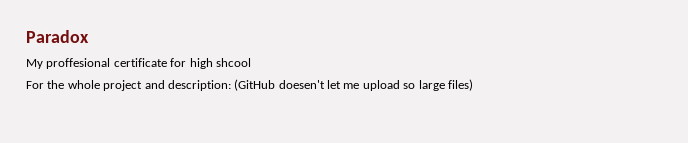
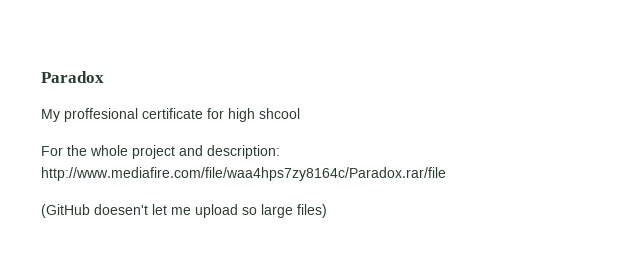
- For the whole project and description: (GitHub doesen't let me upload so large files)
+ For the whole project and description: http://www.mediafire.com/file/waa4hps7zy8164c/Paradox.rar/file
+ (GitHub doesen't let me upload so large files)

